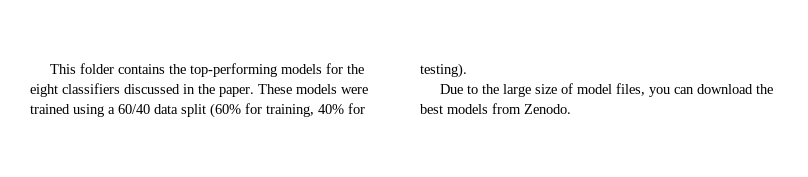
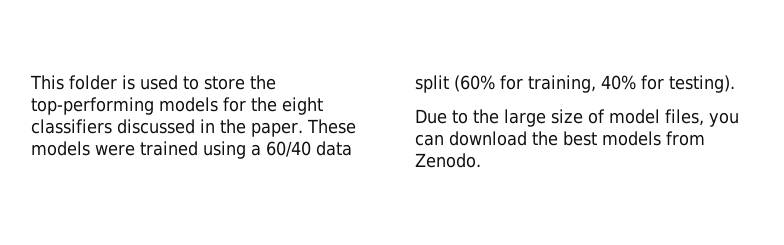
- This folder contains the top-performing models for the eight classifiers discussed in the paper.
+ This folder is used to store the top-performing models for the eight classifiers discussed in the paper.

